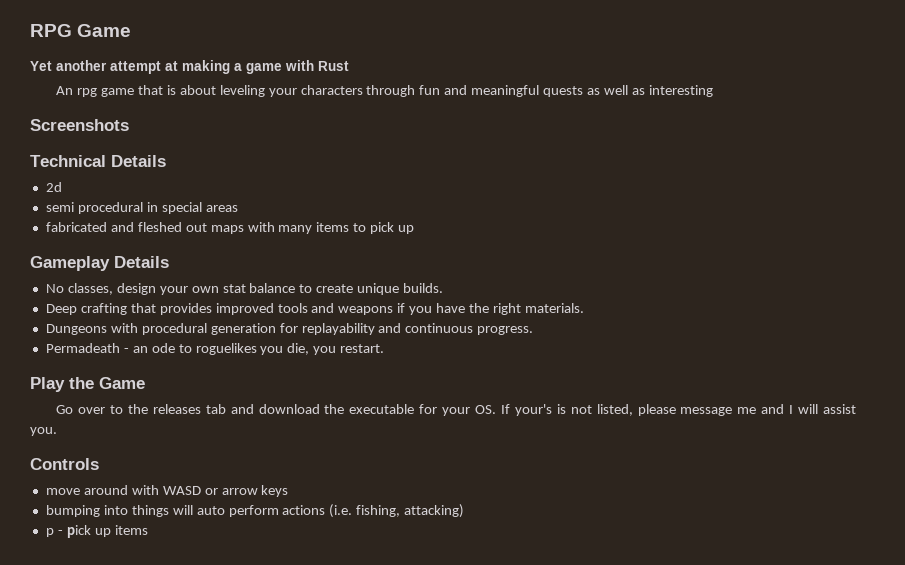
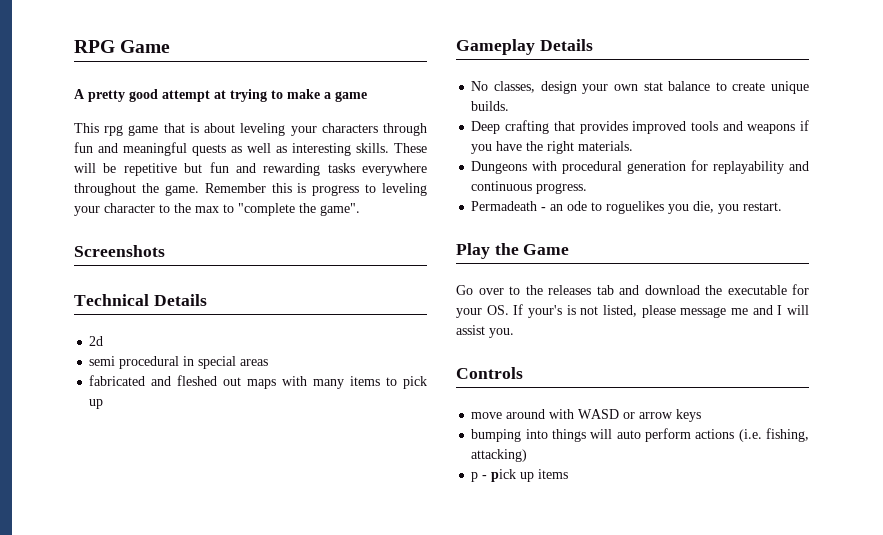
- Yet another attempt at making a game with Rust
- An rpg game that is about leveling your characters through fun and meaningful quests as well as interesting
+ A pretty good attempt at trying to make a game
+ This rpg game that is about leveling your characters through fun and meaningful quests as well as interesting skills. These will be repetitive but fun and rewarding tasks everywhere throughout the game. Remember this is progress to leveling your character to the max to "complete the game".

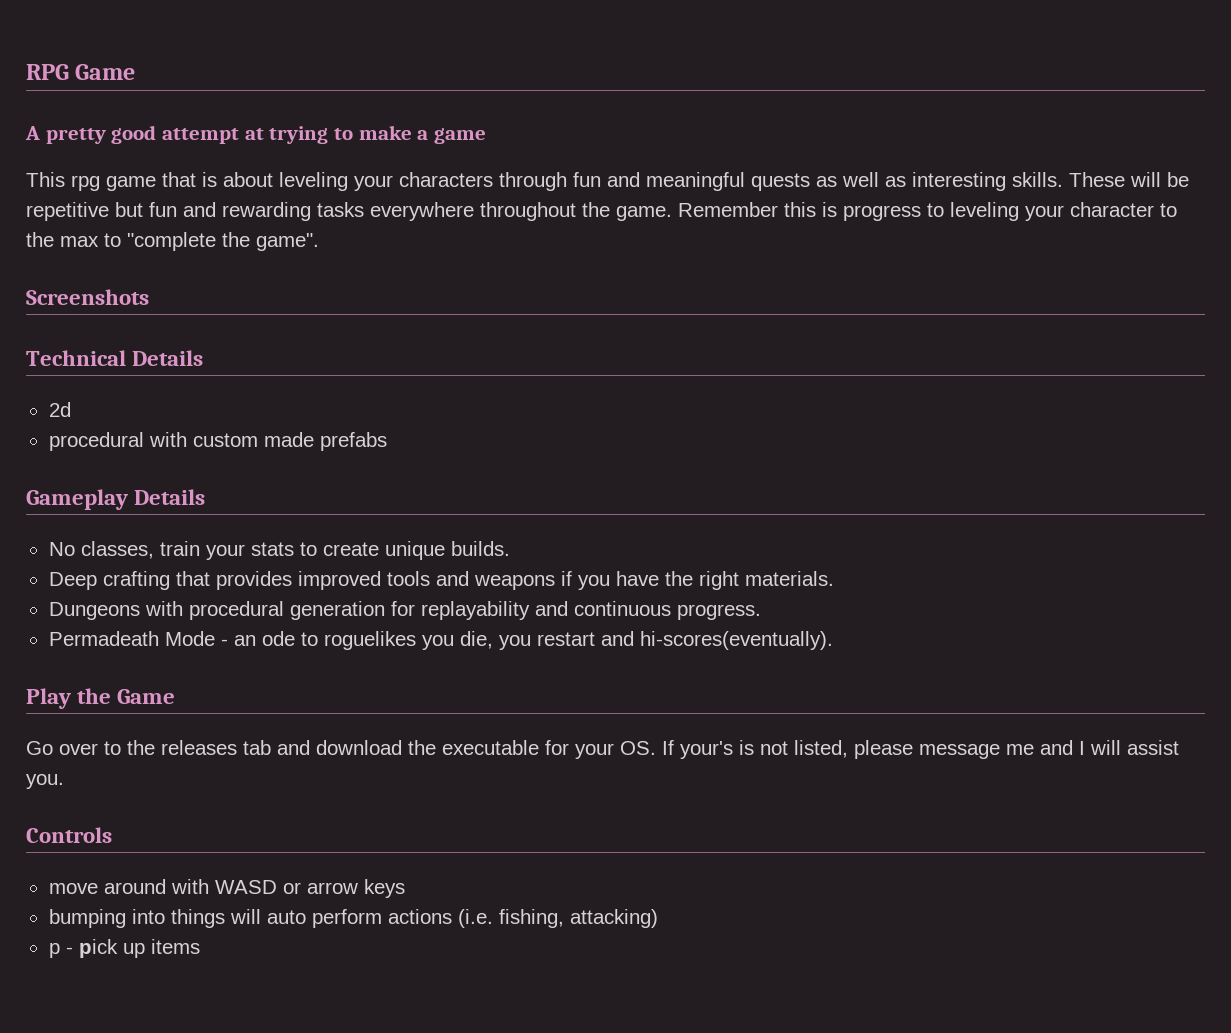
- semi procedural in special areas
- fabricated and fleshed out maps with many items to pick up
+ procedural with custom made prefabs
- No classes, design your own stat balance to create unique builds.
+ No classes, train your stats to create unique builds.
- Permadeath - an ode to roguelikes you die, you restart.
+ Permadeath Mode - an ode to roguelikes you die, you restart and hi-scores(eventually).

